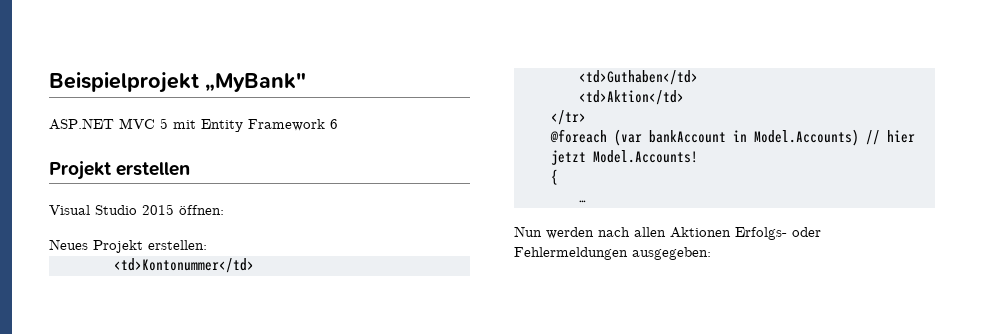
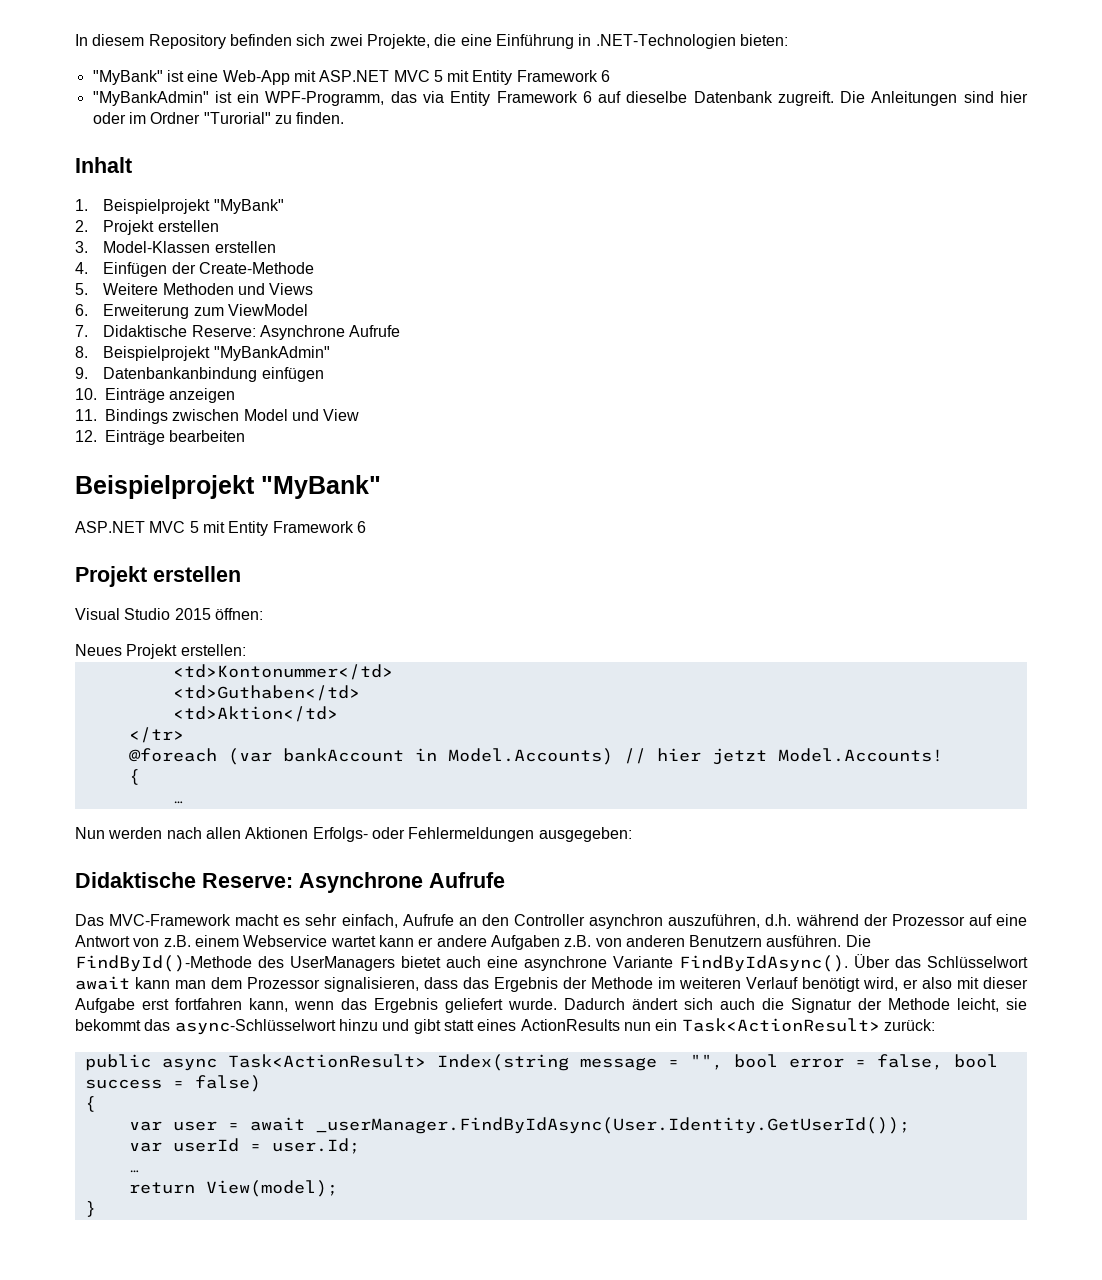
- Beispielprojekt „MyBank"
+ In diesem Repository befinden sich zwei Projekte, die eine Einführung in .NET-Technologien bieten:
+ "MyBank" ist eine Web-App mit ASP.NET MVC 5 mit Entity Framework 6
+ "MyBankAdmin" ist ein WPF-Programm, das via Entity Framework 6 auf dieselbe Datenbank zugreift. Die Anleitungen sind hier oder im Ordner "Turorial" zu finden.
+ Inhalt
+ 1. Beispielprojekt "MyBank"
+ 2. Projekt erstellen
+ 3. Model-Klassen erstellen
+ 4. Einfügen der Create-Methode
+ 5. Weitere Methoden und Views
+ 6. Erweiterung zum ViewModel
+ 7. Didaktische Reserve: Asynchrone Aufrufe
+ 8. Beispielprojekt "MyBankAdmin"
+ 9. Datenbankanbindung einfügen
+ 10. Einträge anzeigen
+ 11. Bindings zwischen Model und View
+ 12. Einträge bearbeiten
+ Beispielprojekt "MyBank"
  Nun werden nach allen Aktionen Erfolgs- oder Fehlermeldungen ausgegeben:
+ Didaktische Reserve: Asynchrone Aufrufe
+ Das MVC-Framework macht es sehr einfach, Aufrufe an den Controller asynchron auszuführen, d.h. während der Prozessor auf eine Antwort von z.B. einem Webservice wartet kann er andere Aufgaben z.B. von anderen Benutzern ausführen. Die FindById()-Methode des UserManagers bietet auch eine asynchrone Variante FindByIdAsync(). Über das Schlüsselwort await kann man dem Prozessor signalisieren, dass das Ergebnis der Methode im weiteren Verlauf benötigt wird, er also mit dieser Aufgabe erst fortfahren kann, wenn das Ergebnis geliefert wurde. Dadurch ändert sich auch die Signatur der Methode leicht, sie bekommt das async-Schlüsselwort hinzu und gibt statt eines ActionResults nun ein Task<ActionResult> zurück:
+ public async Task<ActionResult> Index(string message = "", bool error = false, bool success = false)
+ {
+ var user = await _userManager.FindByIdAsync(User.Identity.GetUserId());
+ var userId = user.Id;
+ …
+ return View(model);
+ }

